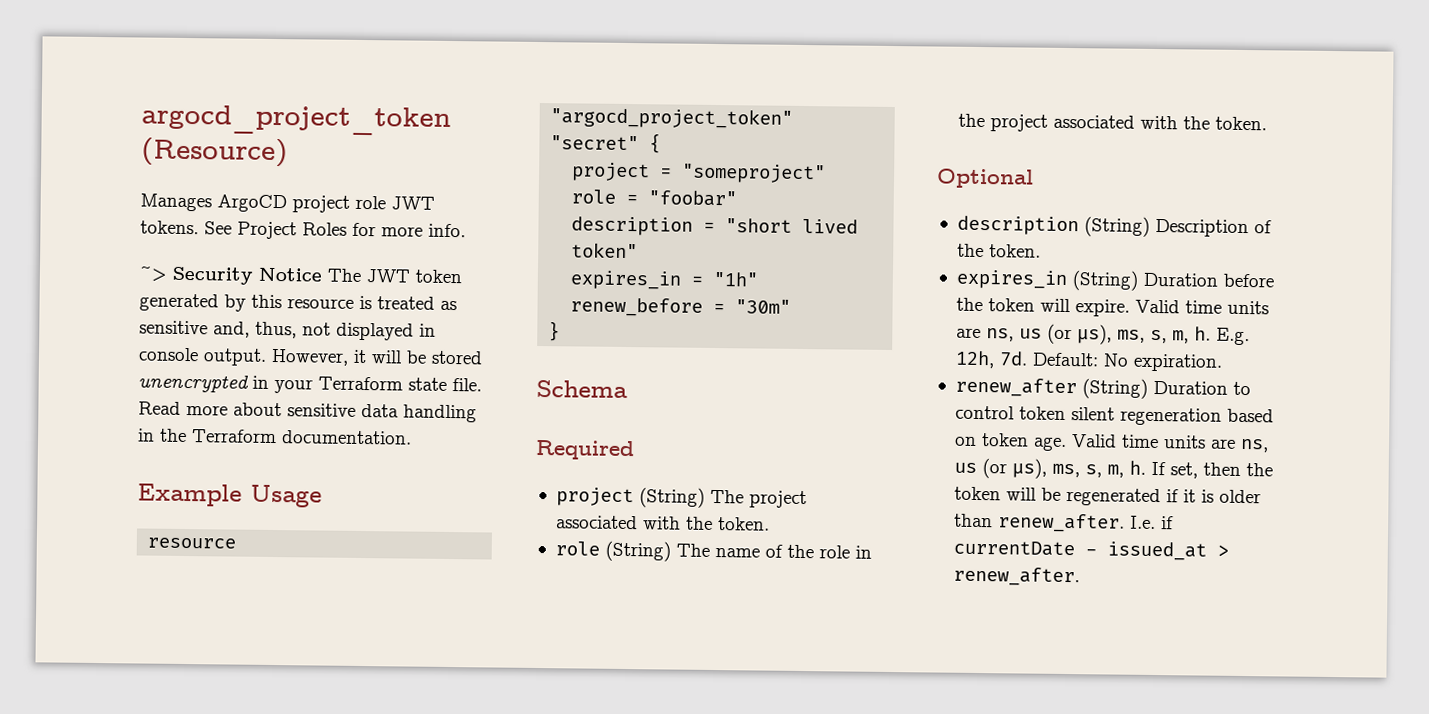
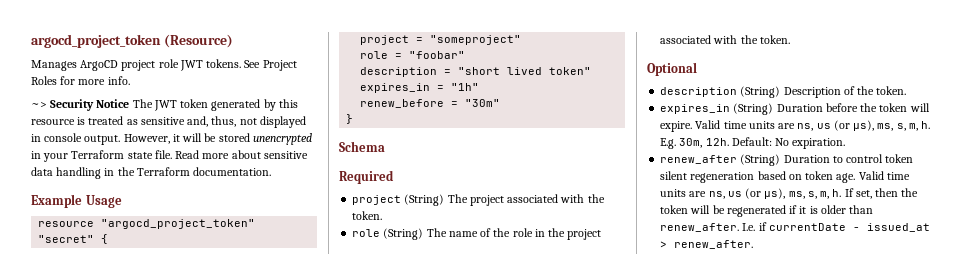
- E.g. 12h, 7d.
+ E.g. 30m, 12h.

